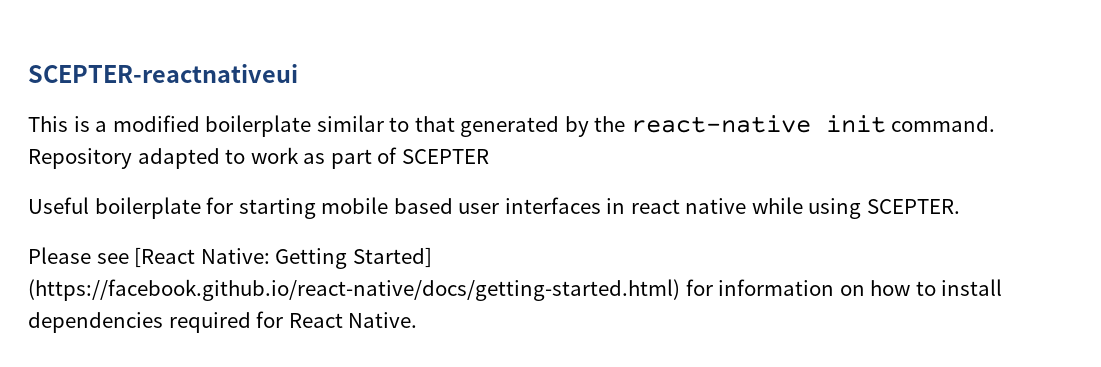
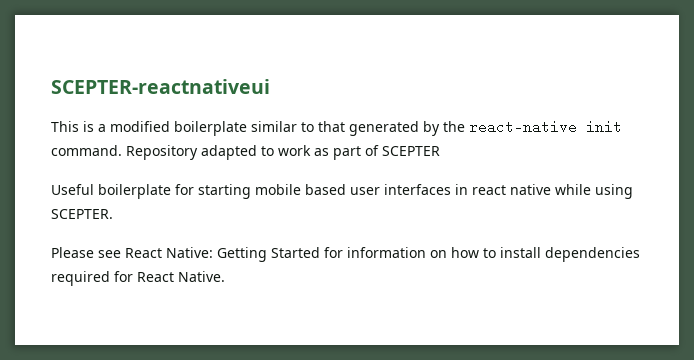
- Please see [React Native: Getting Started] (https://facebook.github.io/react-native/docs/getting-started.html) for information on how to install dependencies required for React Native.
+ Please see React Native: Getting Started for information on how to install dependencies required for React Native.

